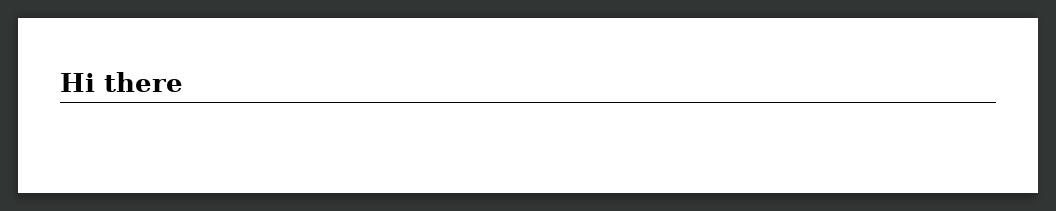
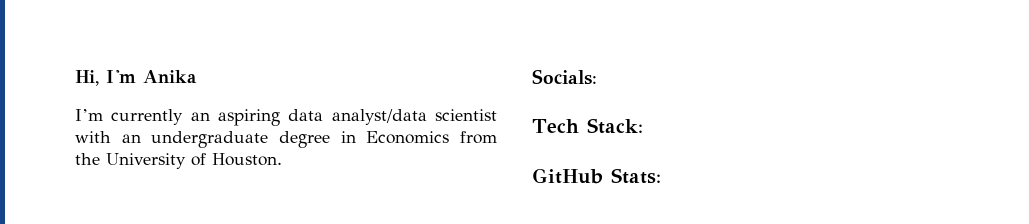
- Hi there
+ Hi, I'm Anika
+ I’m currently an aspiring data analyst/data scientist with an undergraduate degree in Economics from the University of Houston.
+ Socials:
+ Tech Stack:
+ GitHub Stats:

